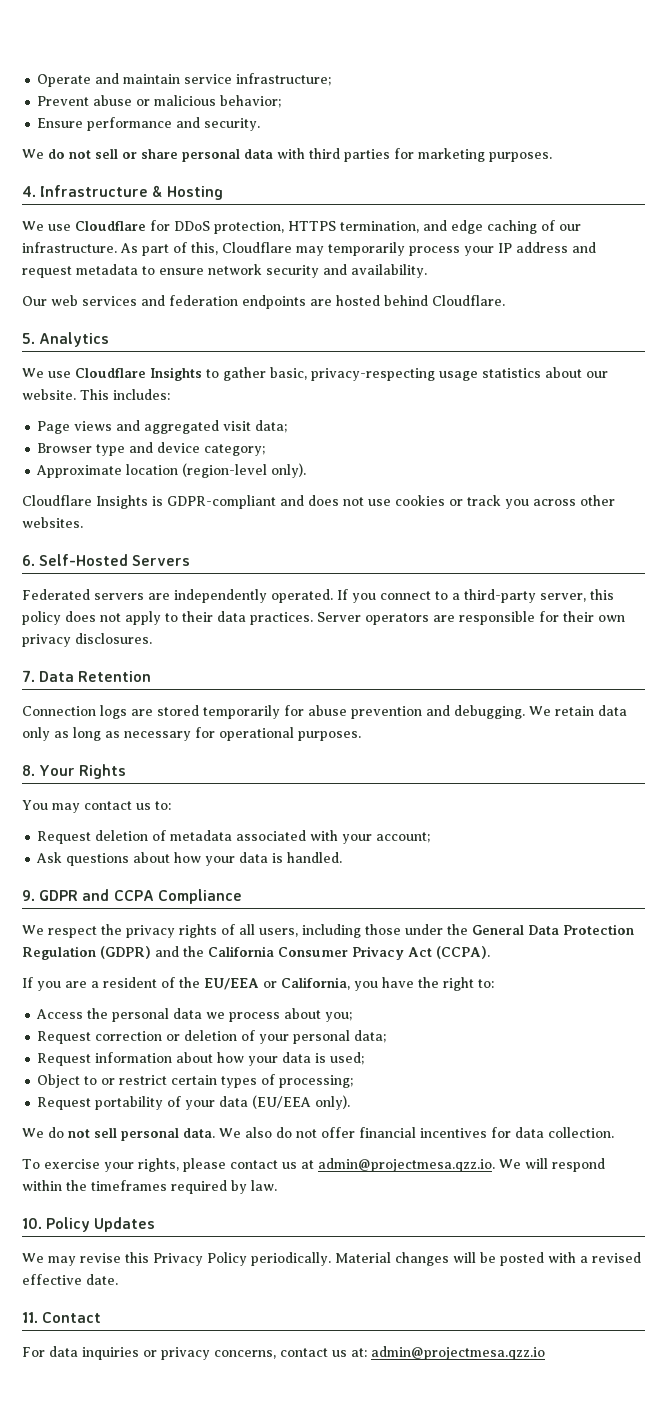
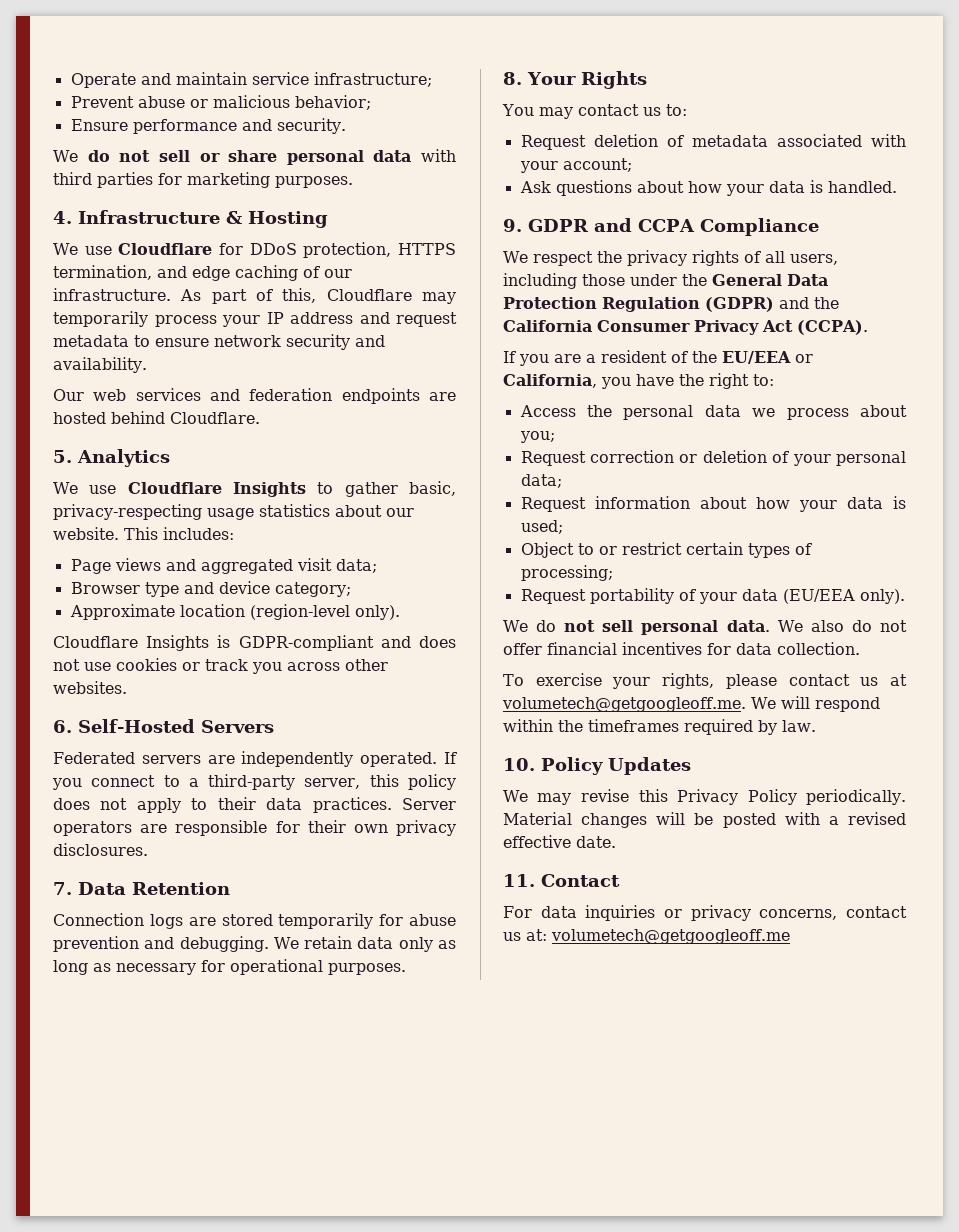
- To exercise your rights, please contact us at admin@projectmesa.qzz.io. We will respond within the timeframes required by law.
+ To exercise your rights, please contact us at volumetech@getgoogleoff.me. We will respond within the timeframes required by law.
- For data inquiries or privacy concerns, contact us at: admin@projectmesa.qzz.io
+ For data inquiries or privacy concerns, contact us at: volumetech@getgoogleoff.me

